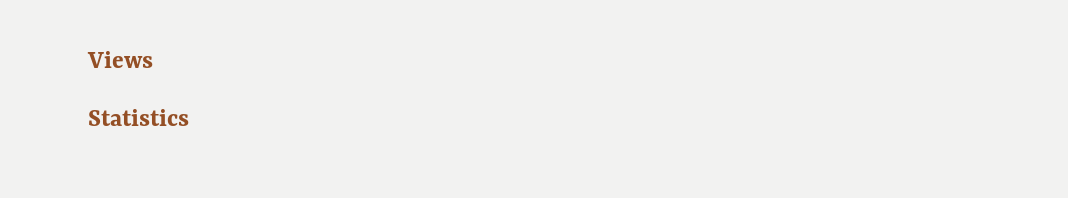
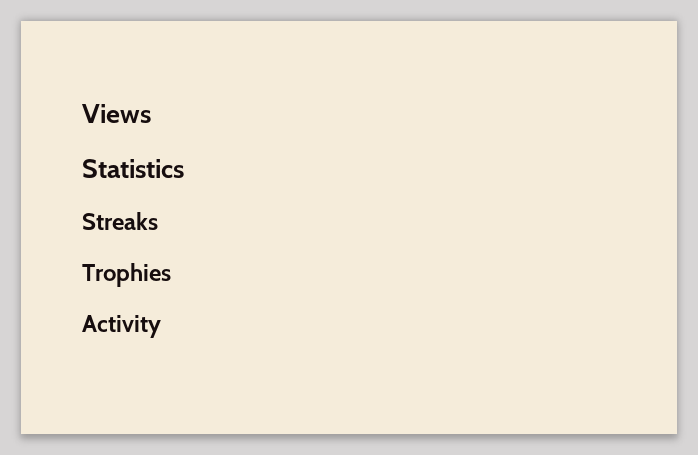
+ Streaks
+ Trophies
+ Activity

